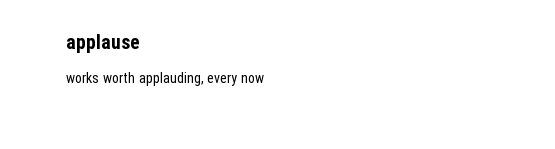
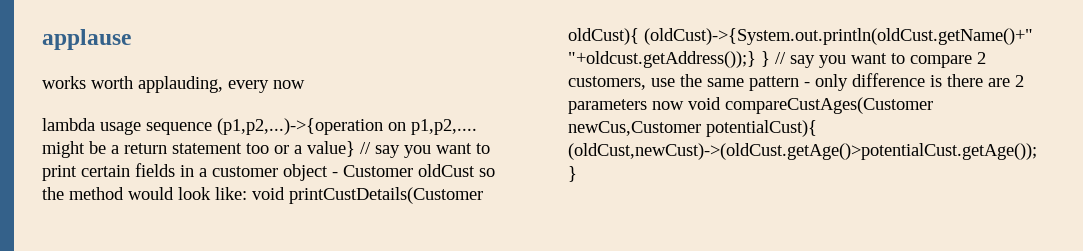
+ lambda usage sequence (p1,p2,...)->{operation on p1,p2,.... might be a return statement too or a value} // say you want to print certain fields in a customer object - Customer oldCust so the method would look like: void printCustDetails(Customer oldCust){ (oldCust)->{System.out.println(oldCust.getName()+" "+oldcust.getAddress());} } // say you want to compare 2 customers, use the same pattern - only difference is there are 2 parameters now void compareCustAges(Customer newCus,Customer potentialCust){ (oldCust,newCust)->(oldCust.getAge()>potentialCust.getAge()); }

